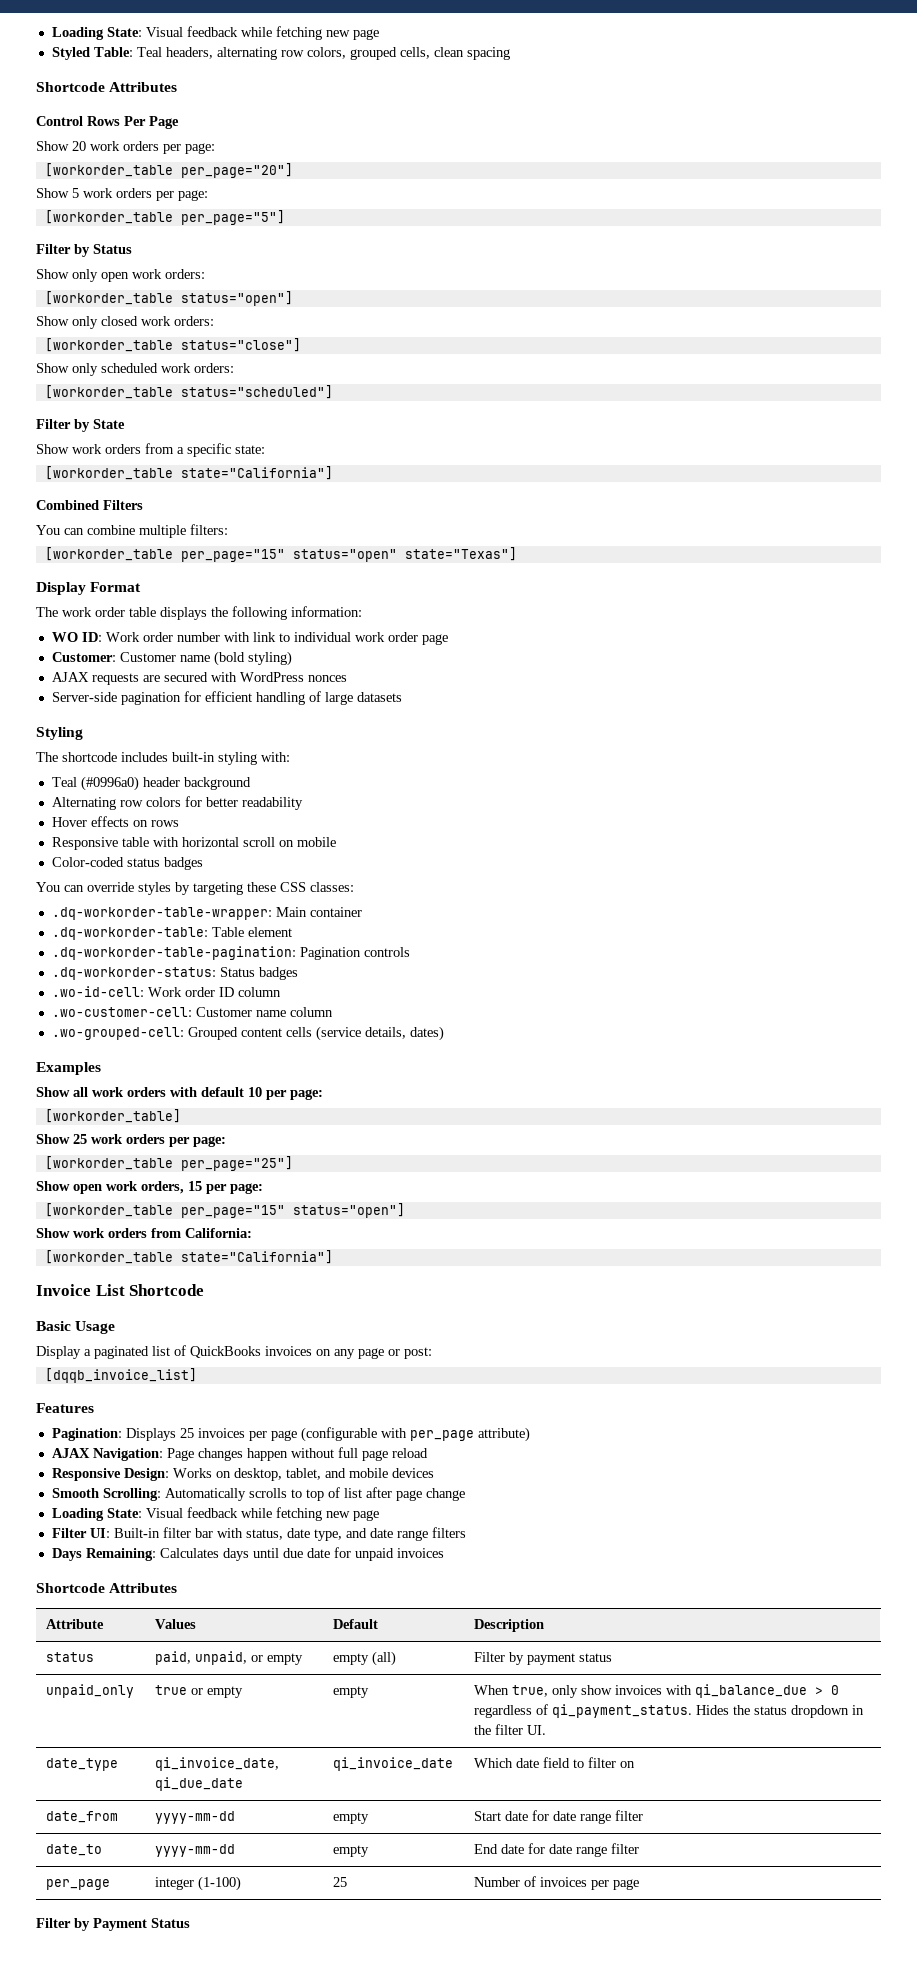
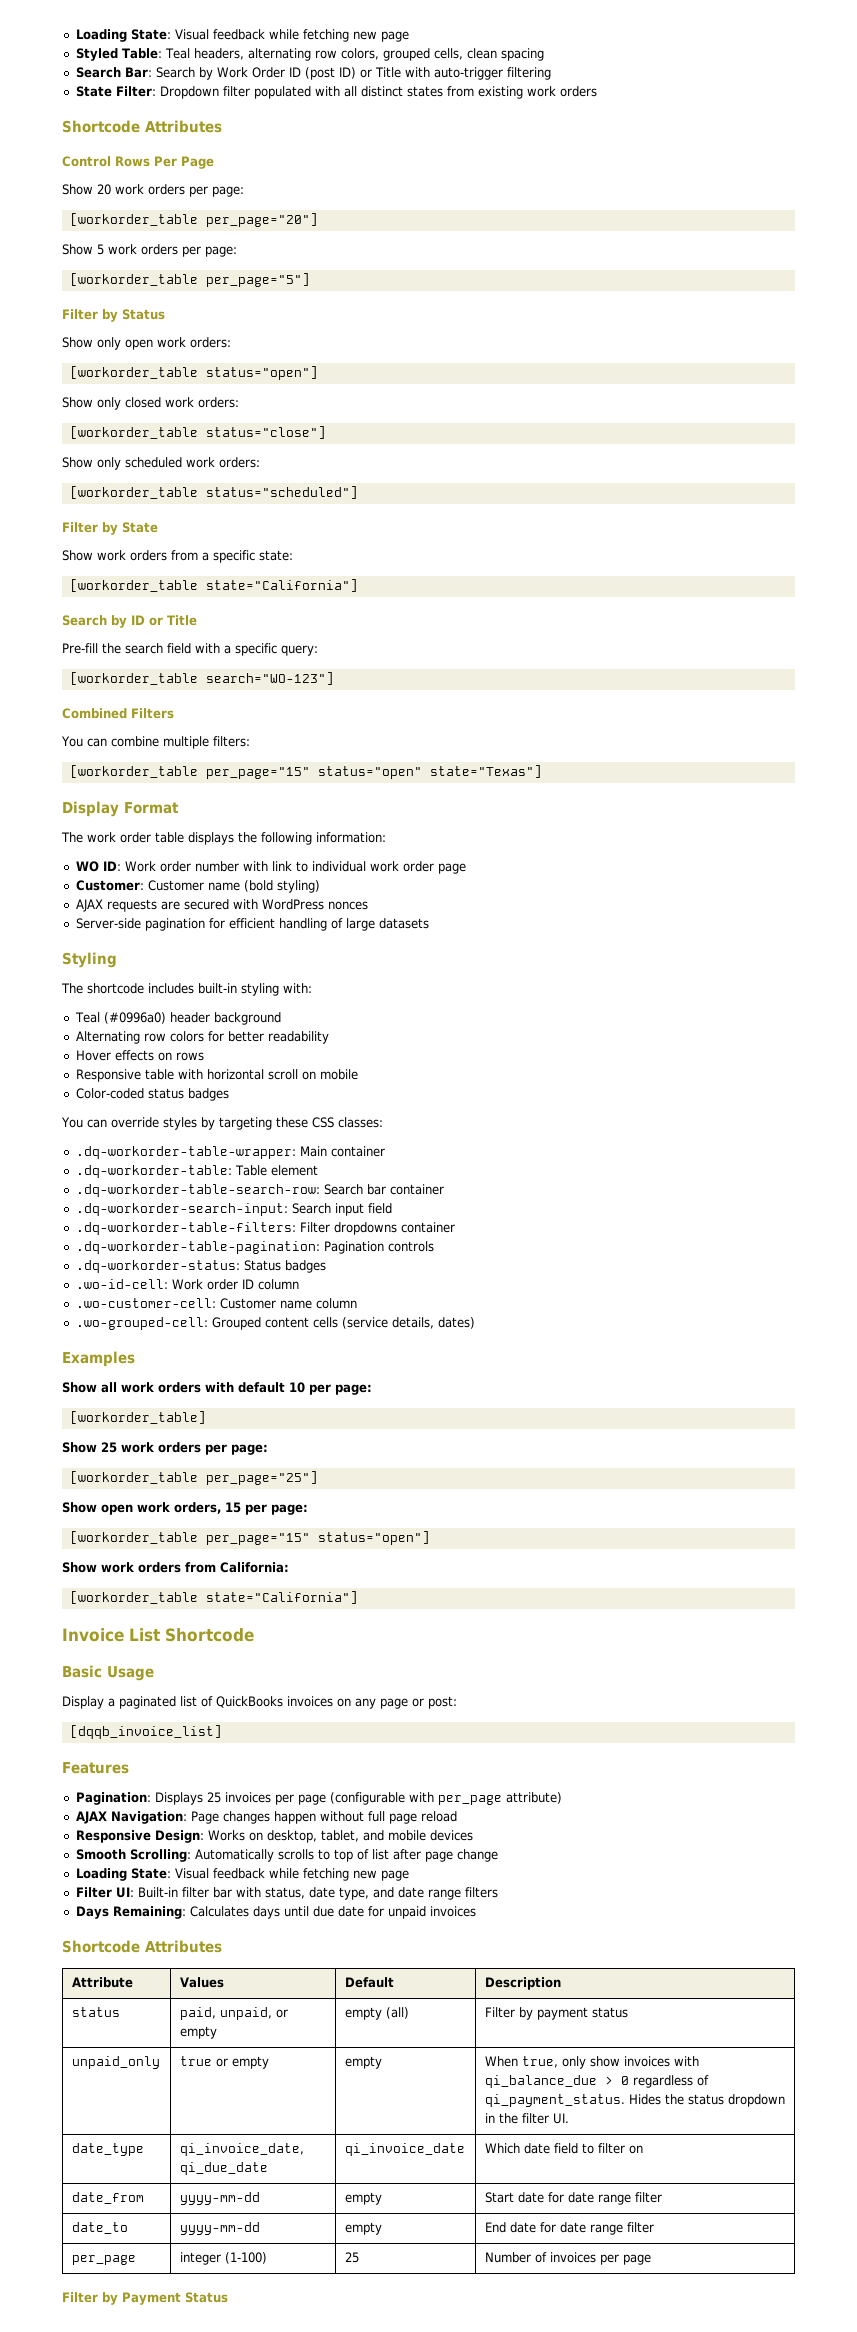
+ Search Bar: Search by Work Order ID (post ID) or Title with auto-trigger filtering
+ State Filter: Dropdown filter populated with all distinct states from existing work orders
+ Search by ID or Title
+ Pre-fill the search field with a specific query:
+ [workorder_table search="WO-123"]
+ .dq-workorder-table-search-row: Search bar container
+ .dq-workorder-search-input: Search input field
+ .dq-workorder-table-filters: Filter dropdowns container

